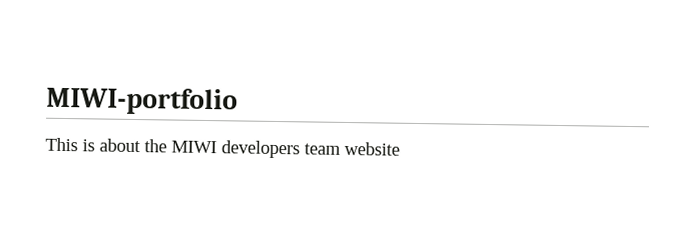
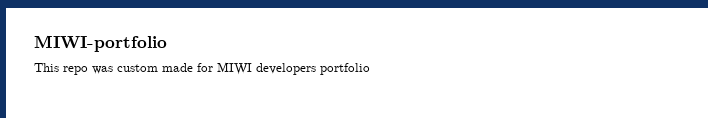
- This is about the MIWI developers team website
+ This repo was custom made for MIWI developers portfolio

